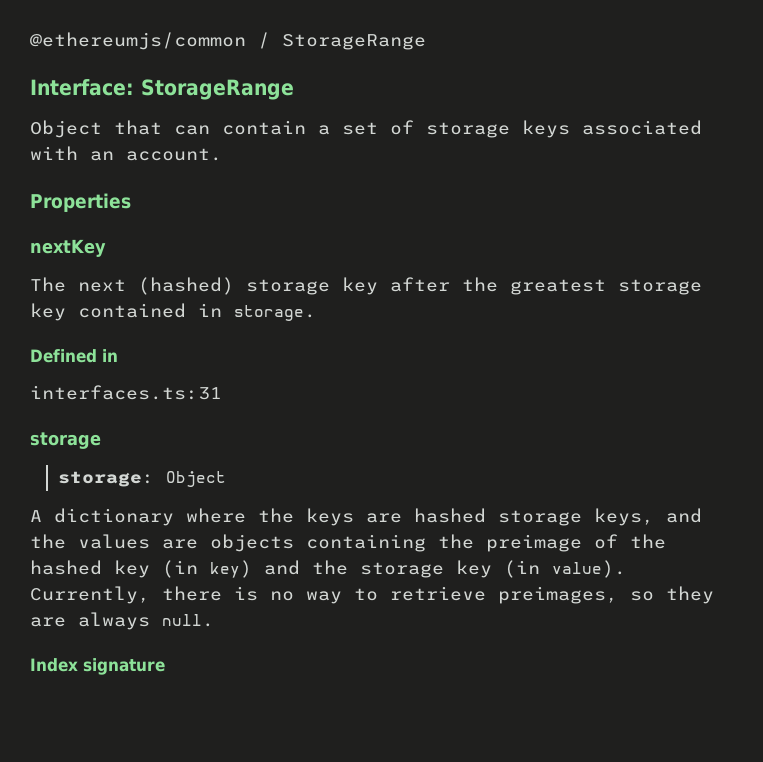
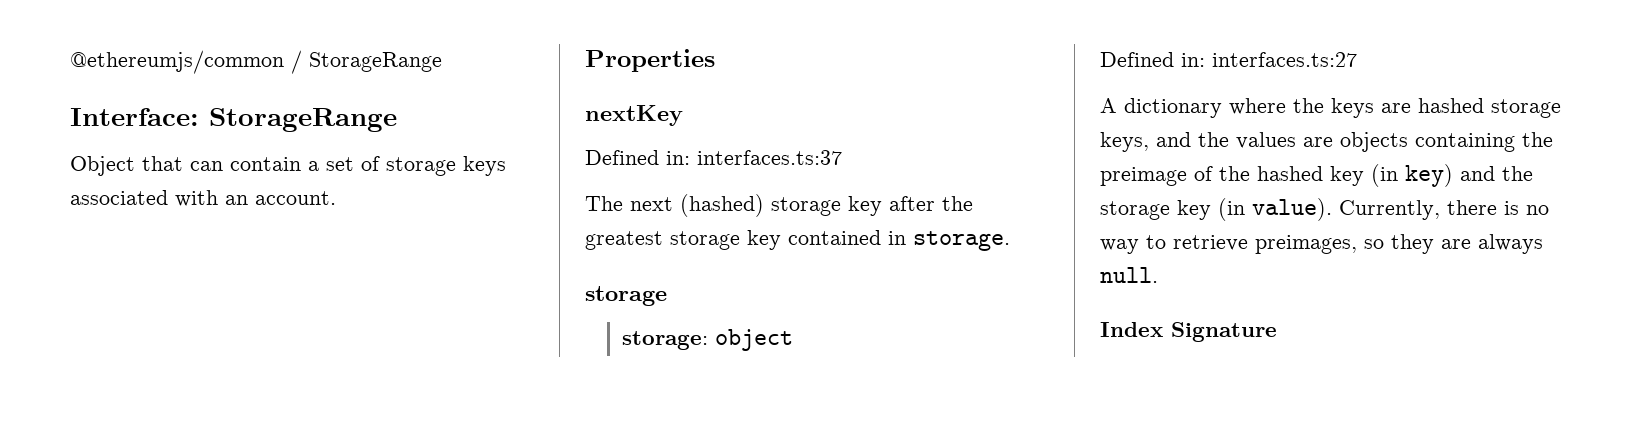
+ Defined in: interfaces.ts:37
- Defined in
- interfaces.ts:31
- storage: Object
+ storage: object
+ Defined in: interfaces.ts:27
- Index signature
+ Index Signature

